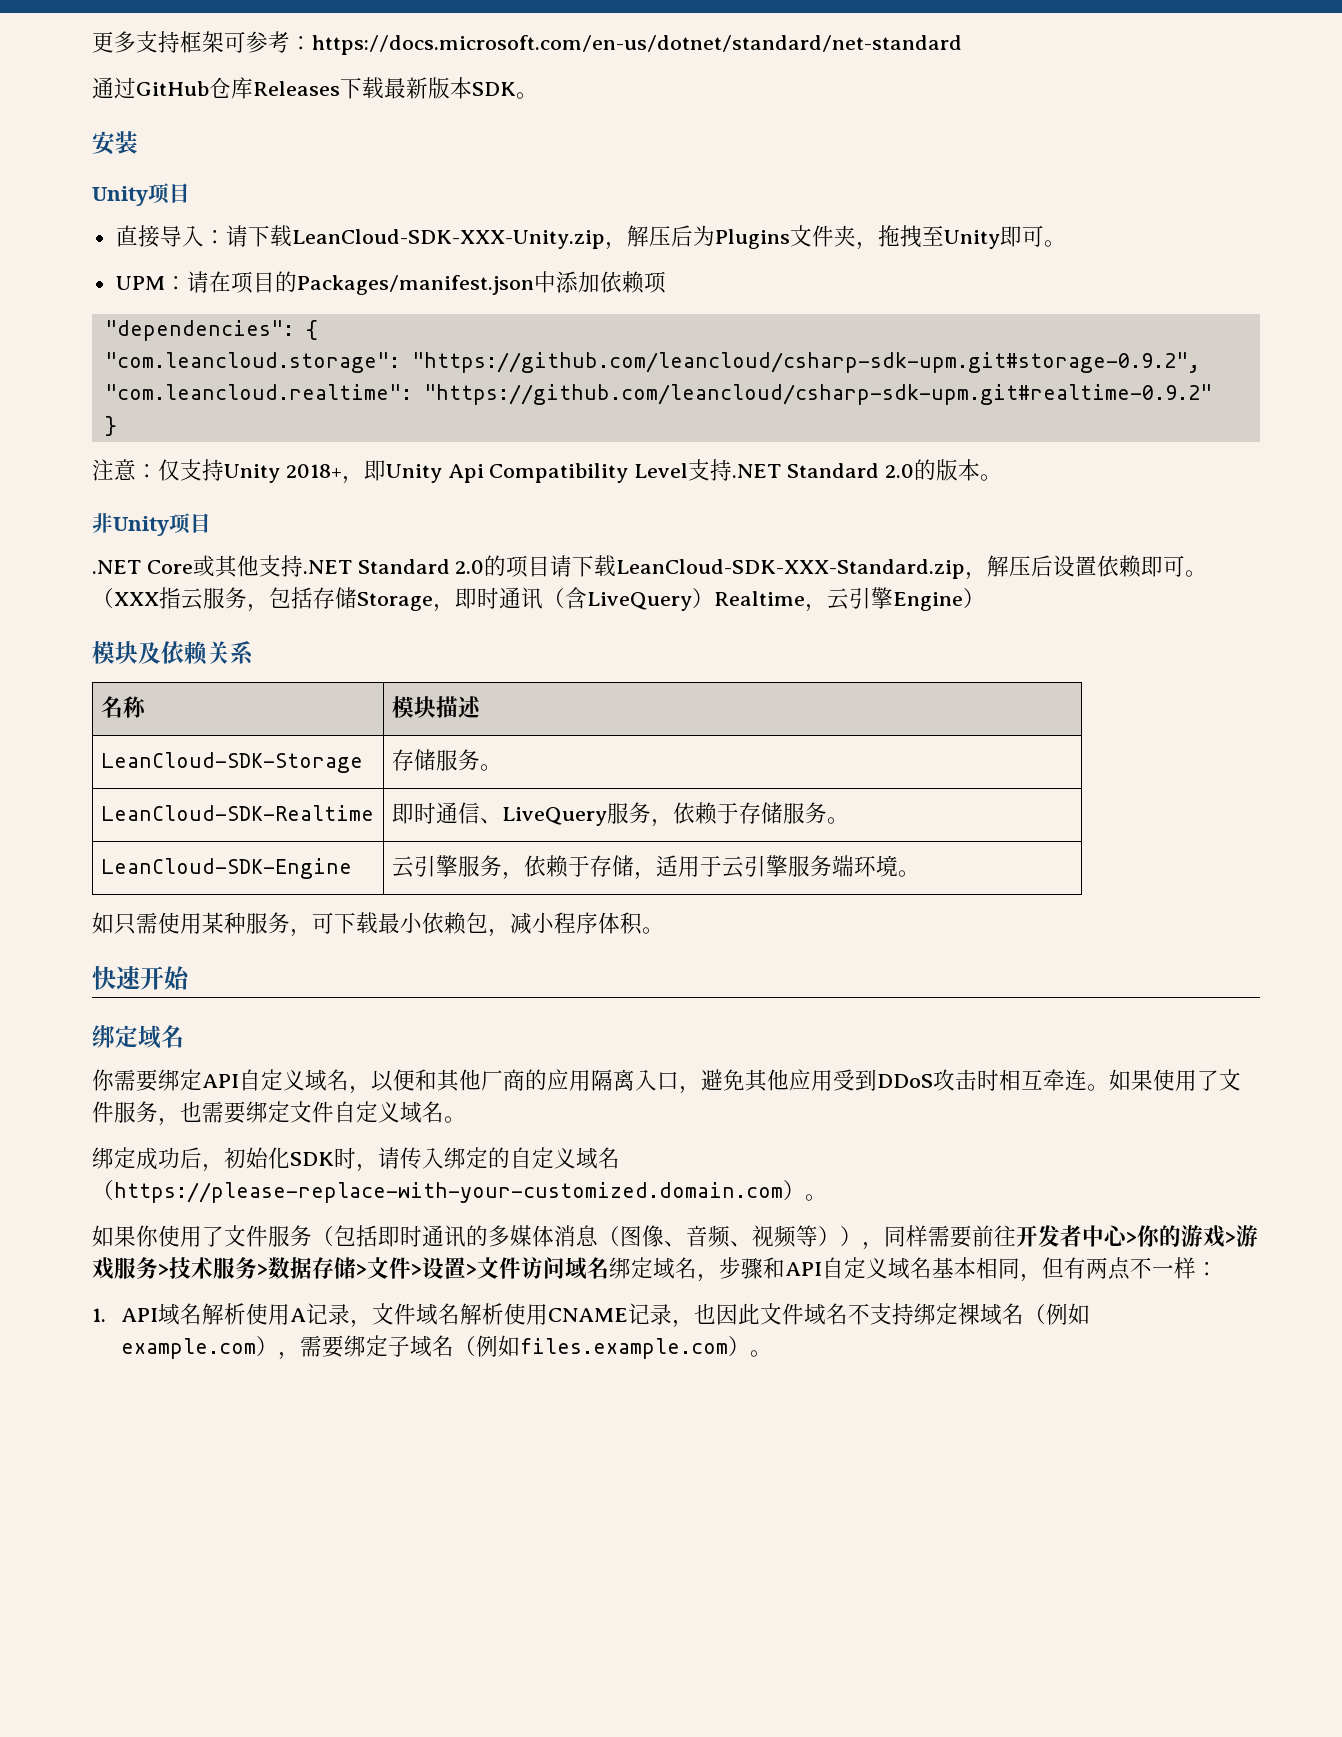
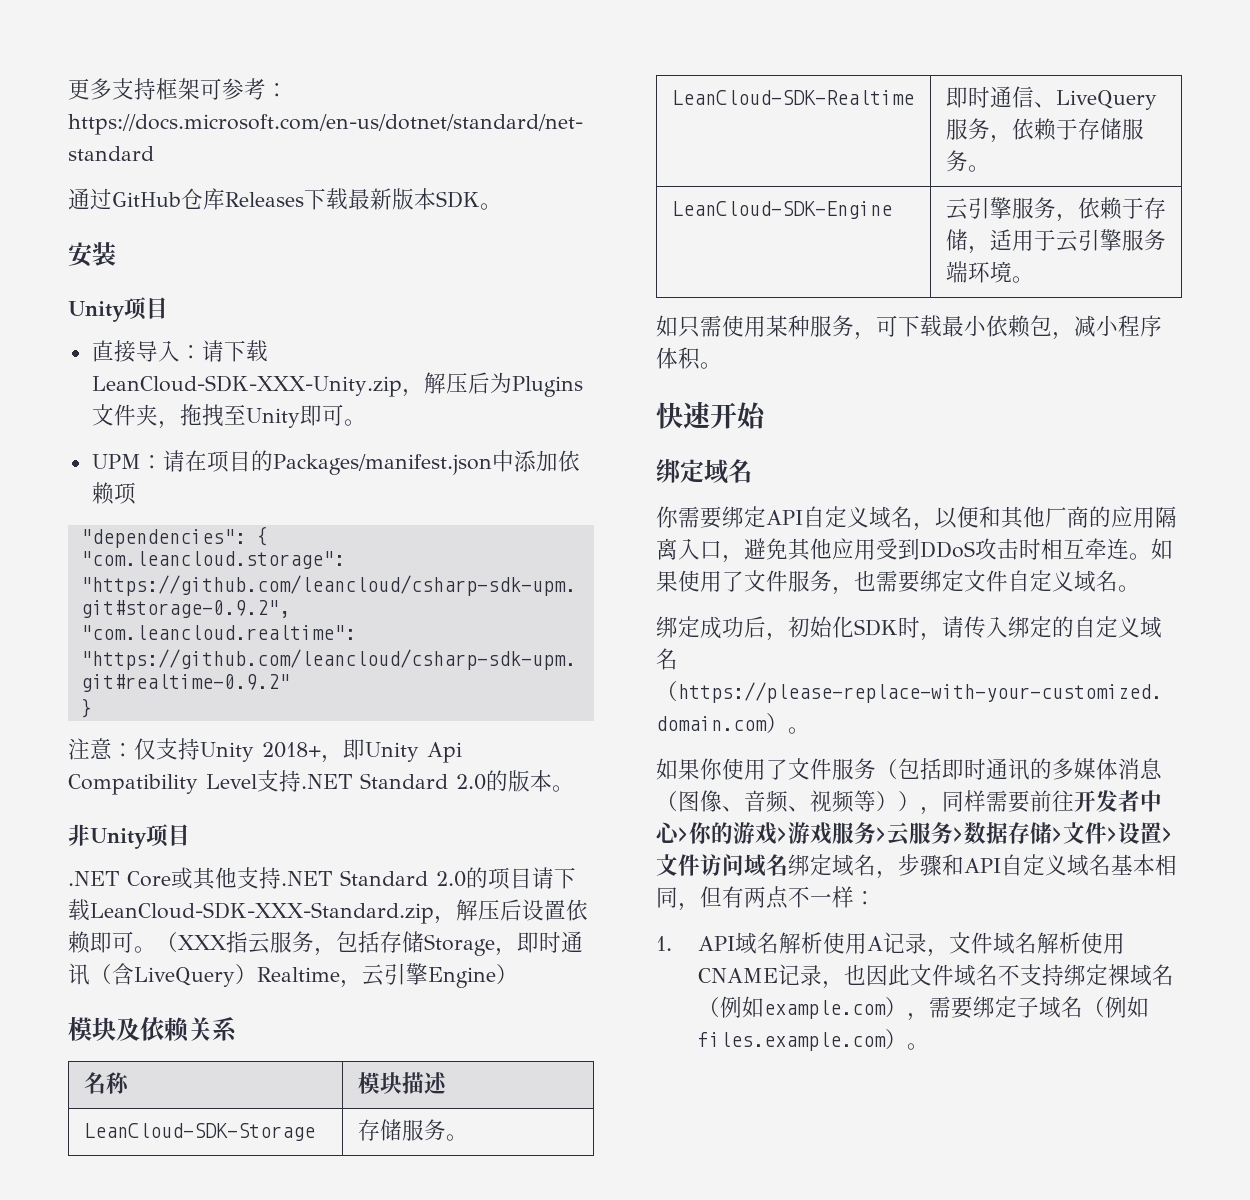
- 如果你使用了文件服务（包括即时通讯的多媒体消息（图像、音频、视频等）），同样需要前往开发者中心>你的游戏>游戏服务>技术服务>数据存储>文件>设置>文件访问域名绑定域名，步骤和API自定义域名基本相同，但有两点不一样：
+ 如果你使用了文件服务（包括即时通讯的多媒体消息（图像、音频、视频等）），同样需要前往开发者中心>你的游戏>游戏服务>云服务>数据存储>文件>设置>文件访问域名绑定域名，步骤和API自定义域名基本相同，但有两点不一样：

